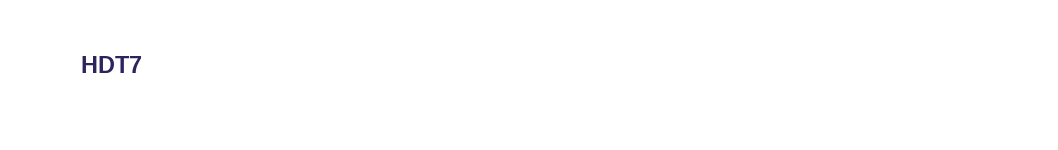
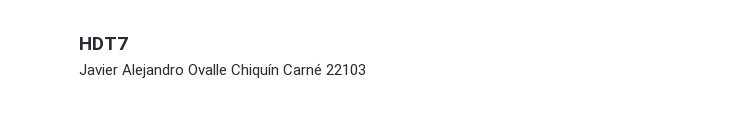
+ Javier Alejandro Ovalle Chiquín Carné 22103

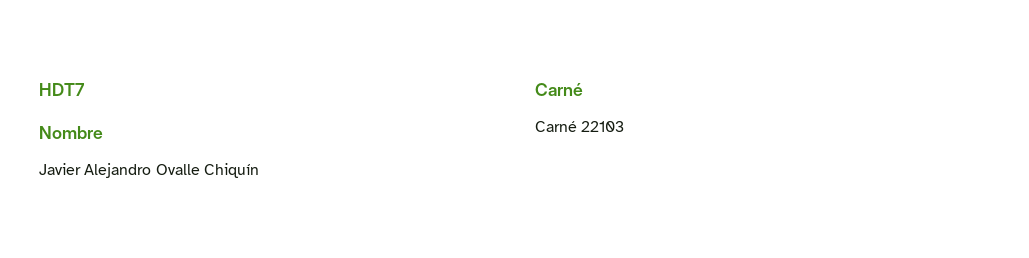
+ Nombre
- Javier Alejandro Ovalle Chiquín Carné 22103
+ Javier Alejandro Ovalle Chiquín
+ Carné
+ Carné 22103

